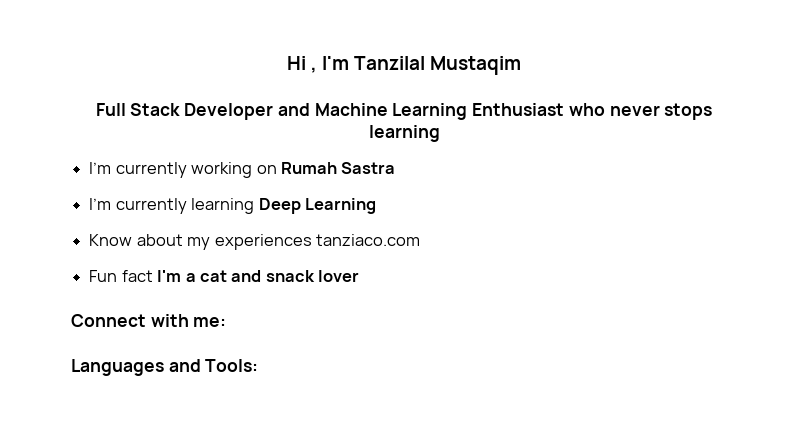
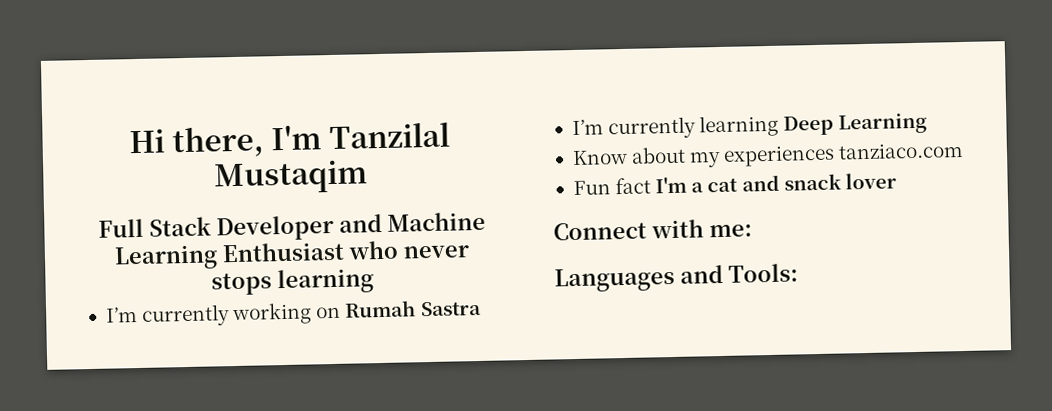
- Hi , I'm Tanzilal Mustaqim
+ Hi there, I'm Tanzilal Mustaqim

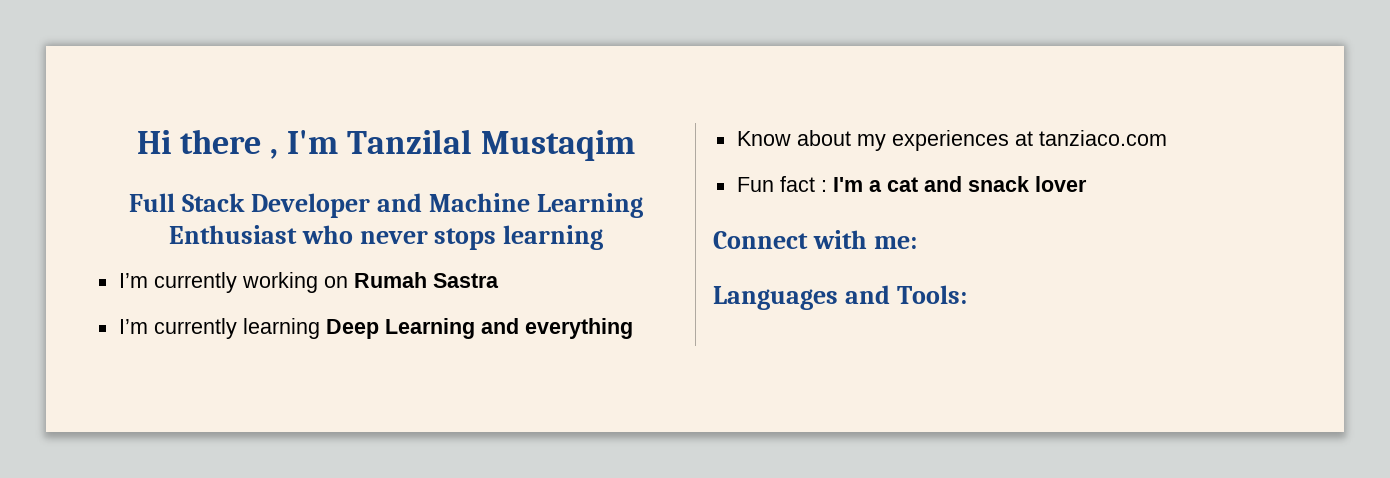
- Hi there, I'm Tanzilal Mustaqim
+ Hi there , I'm Tanzilal Mustaqim
- I’m currently learning Deep Learning
+ I’m currently learning Deep Learning and everything
- Know about my experiences tanziaco.com
+ Know about my experiences at tanziaco.com
- Fun fact I'm a cat and snack lover
+ Fun fact : I'm a cat and snack lover

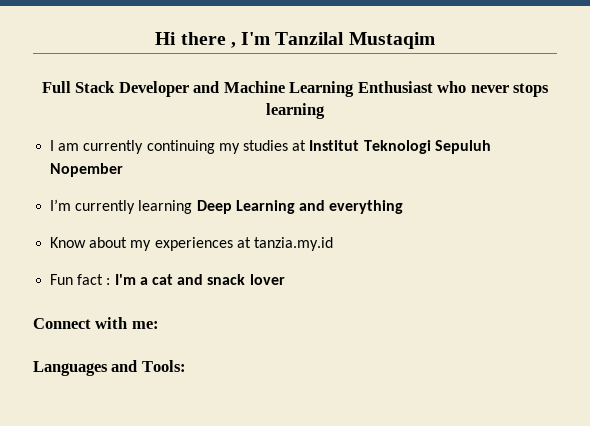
- I’m currently working on Rumah Sastra
+ I am currently continuing my studies at Institut Teknologi Sepuluh Nopember
- Know about my experiences at tanziaco.com
+ Know about my experiences at tanzia.my.id

